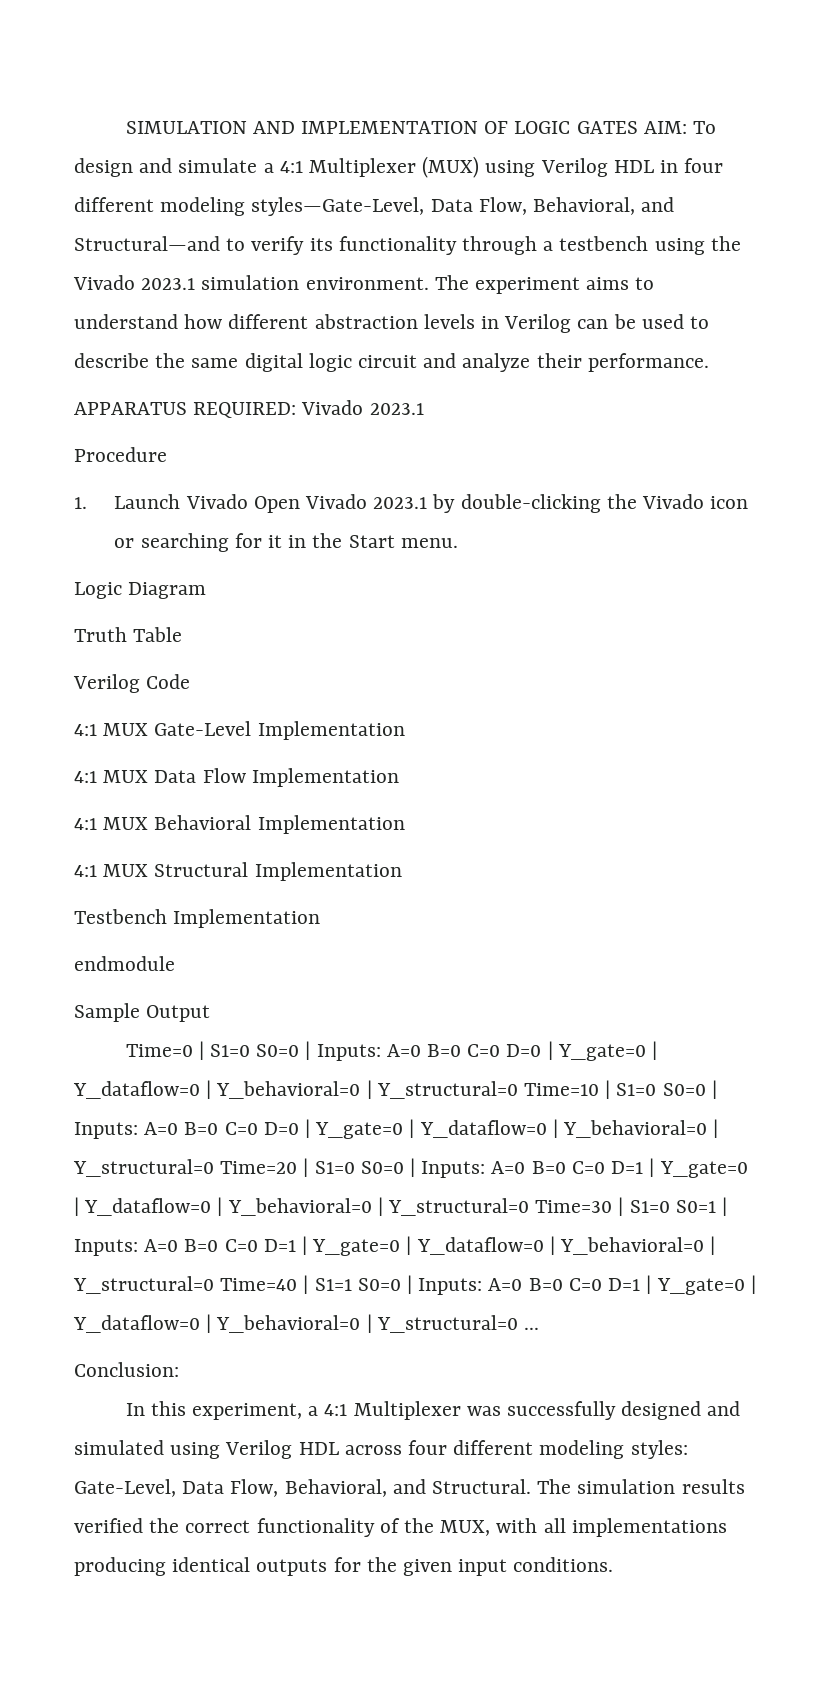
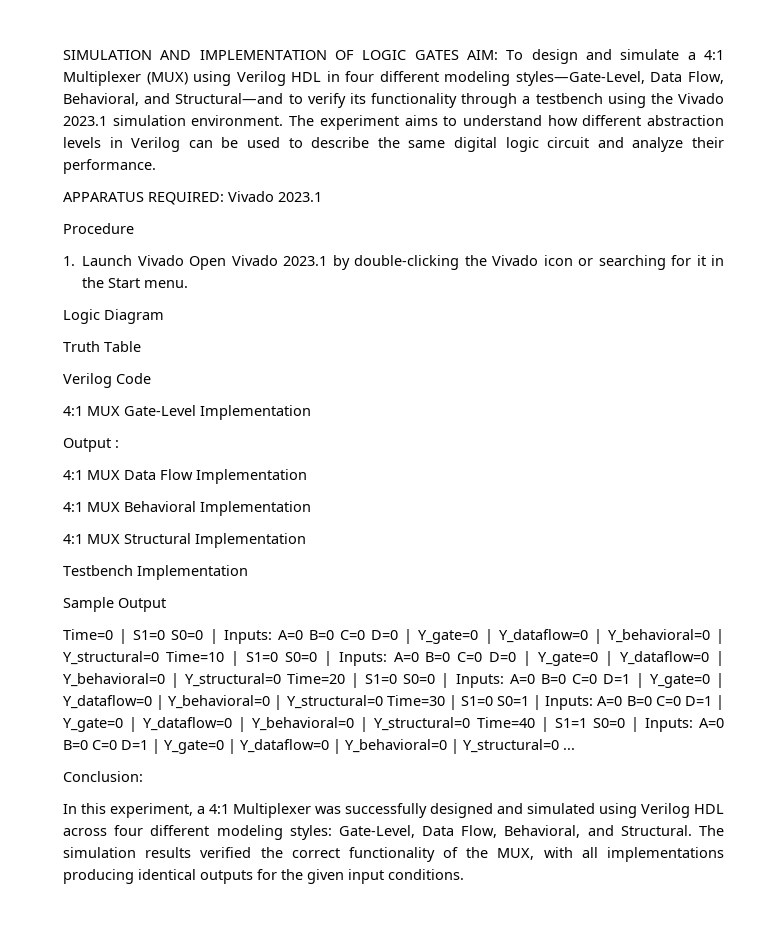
+ Output :
- endmodule

